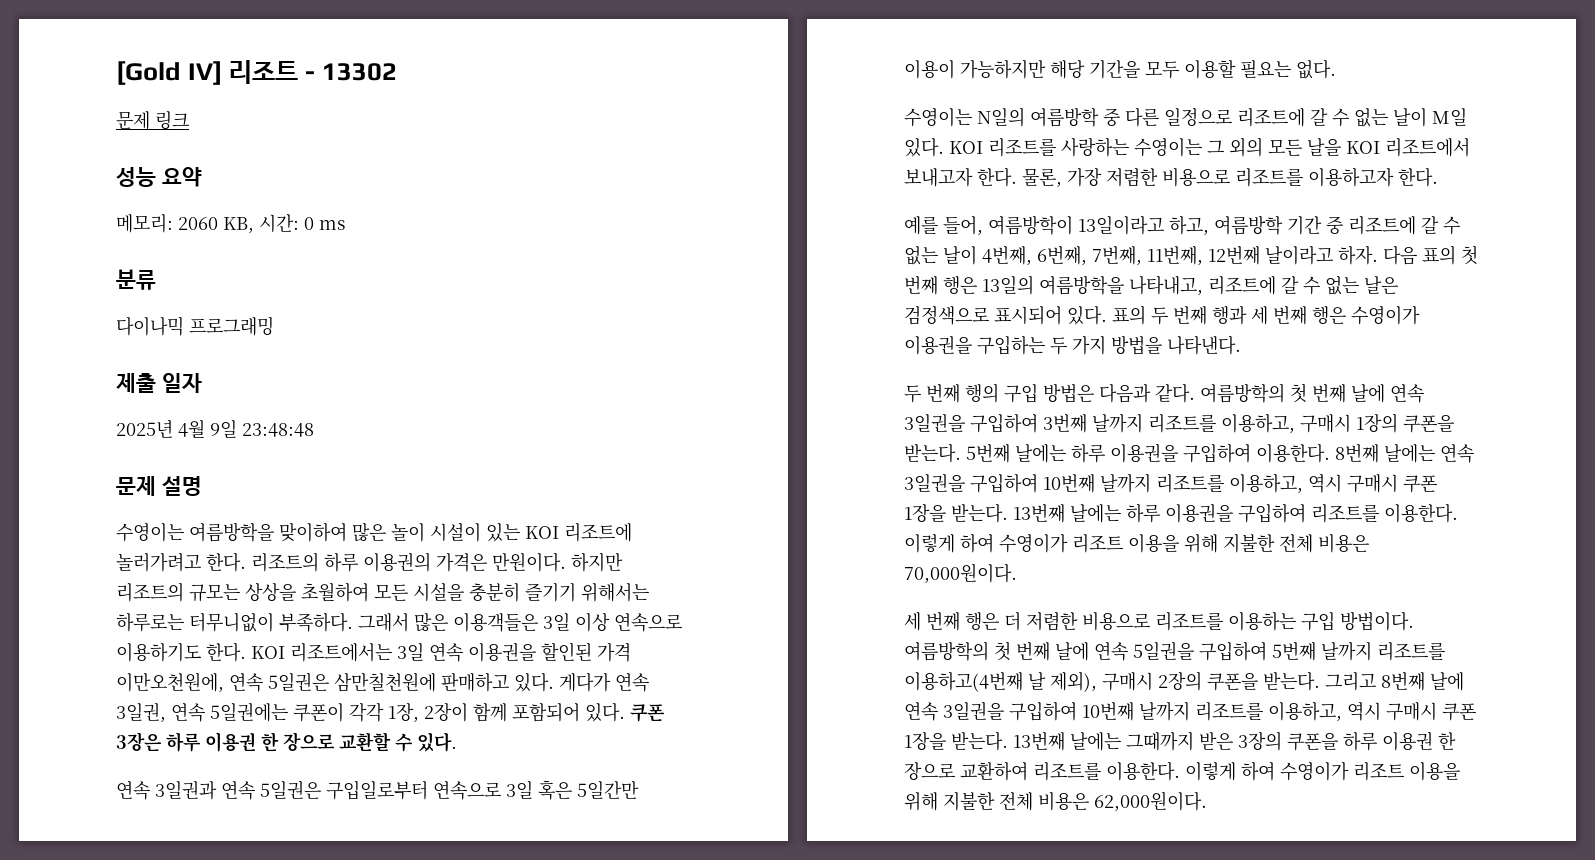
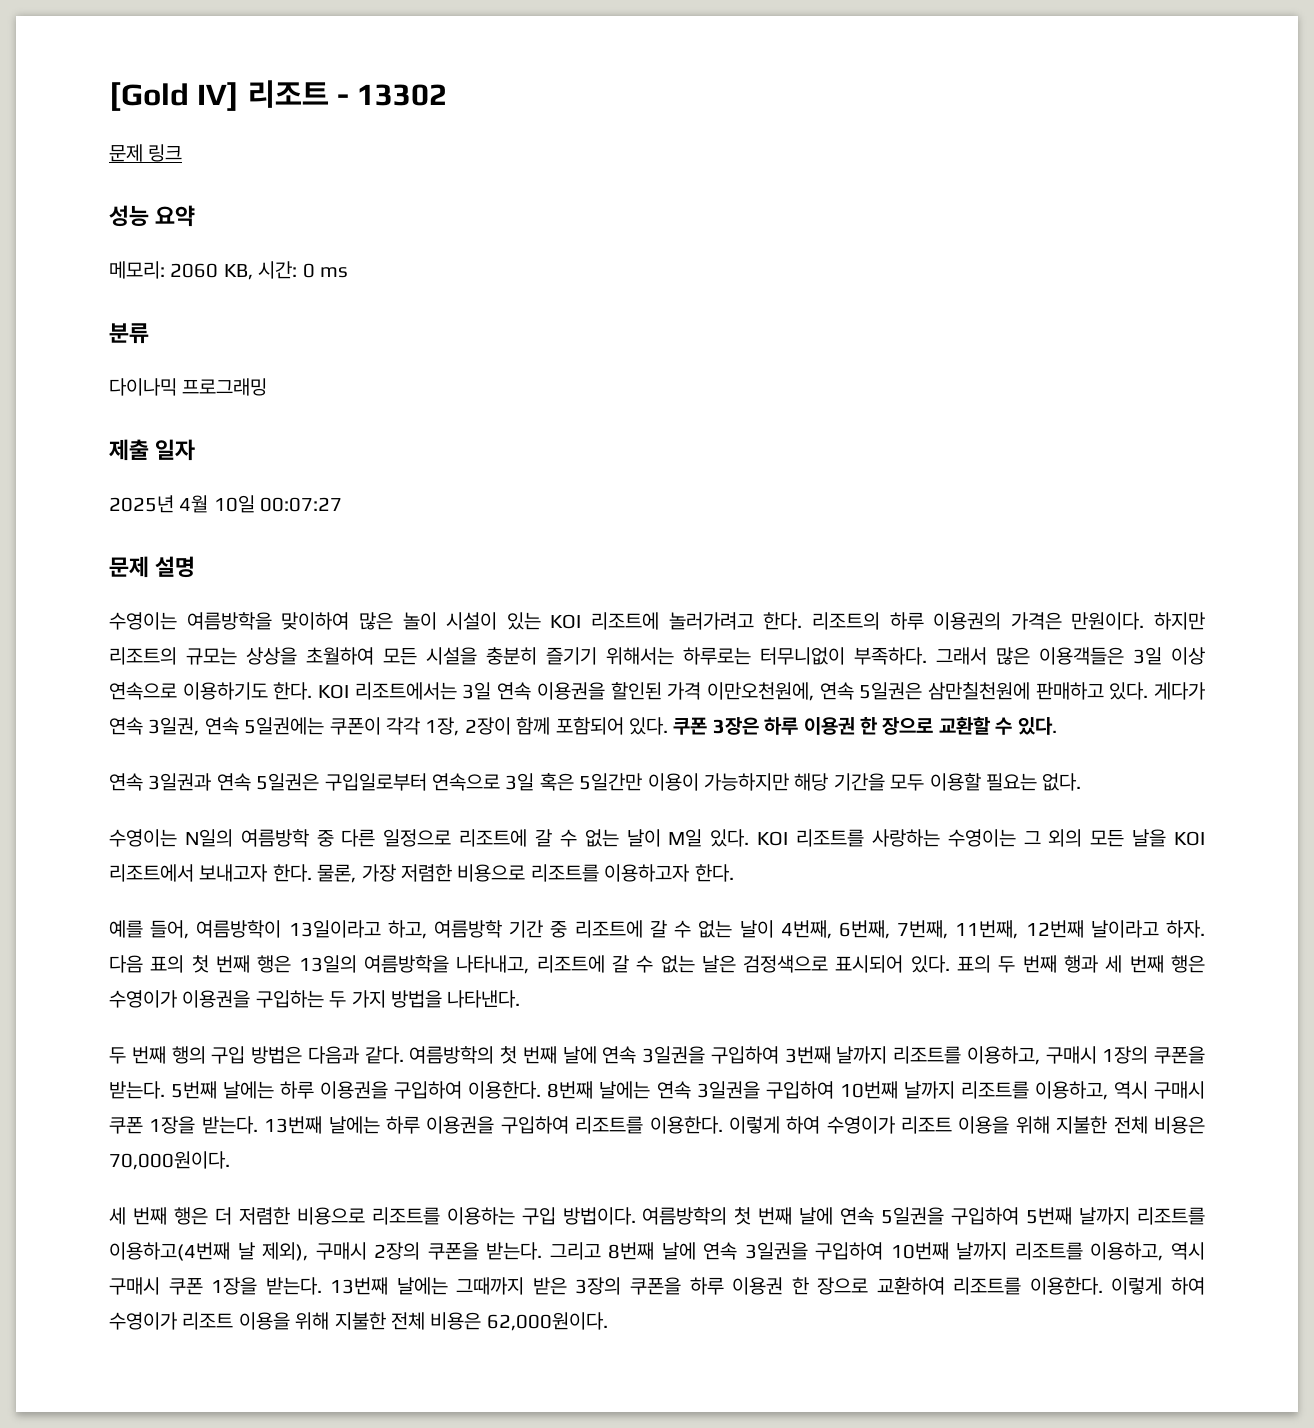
- 2025년 4월 9일 23:48:48
+ 2025년 4월 10일 00:07:27

